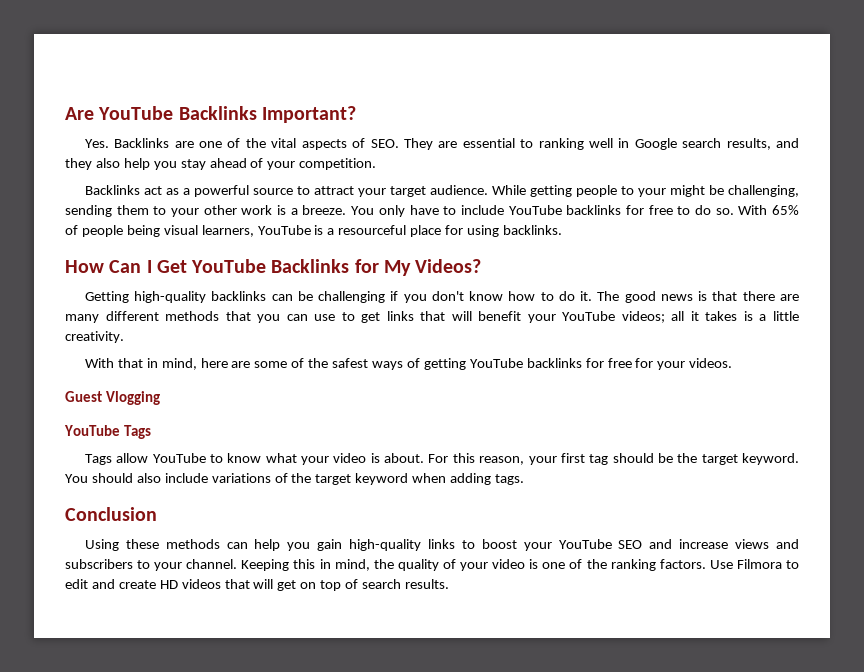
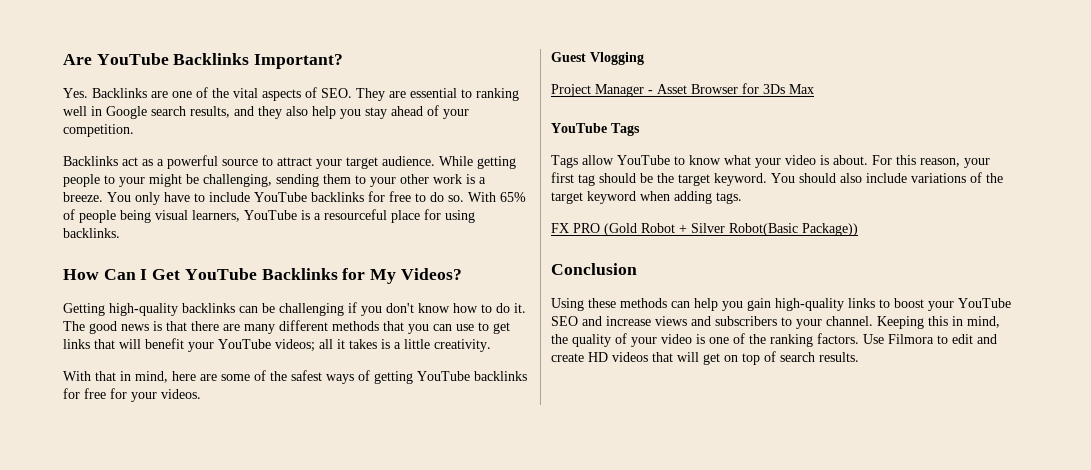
+ Project Manager - Asset Browser for 3Ds Max
+ FX PRO (Gold Robot + Silver Robot(Basic Package))

